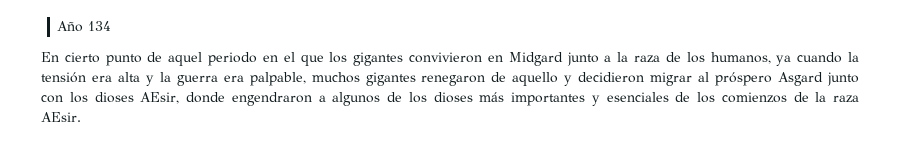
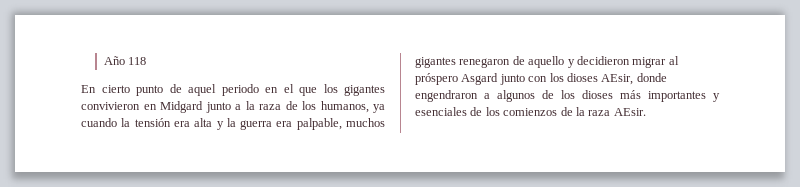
- Año 134
+ Año 118

